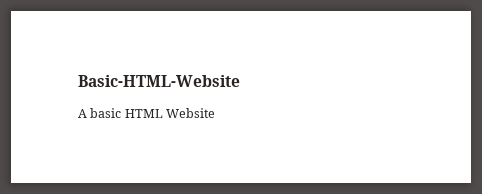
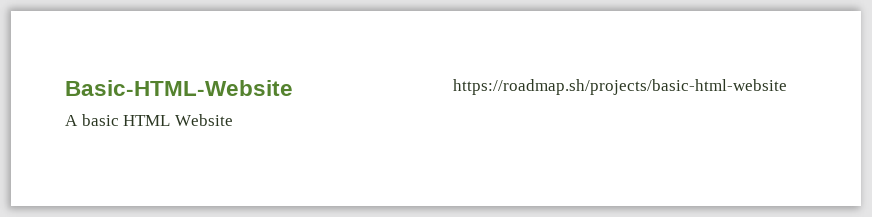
- A basic HTML Website
+ A basic HTML Website https://roadmap.sh/projects/basic-html-website

